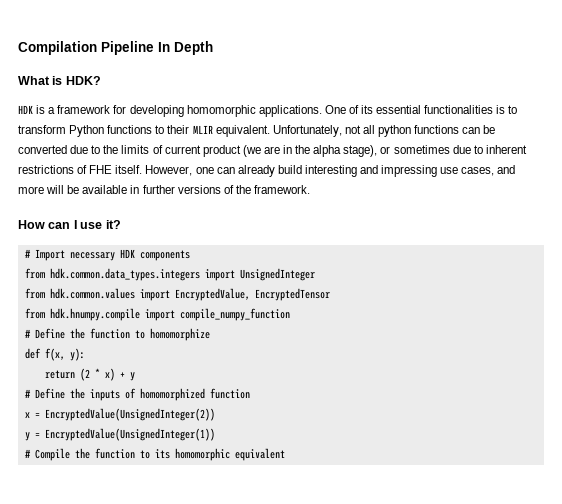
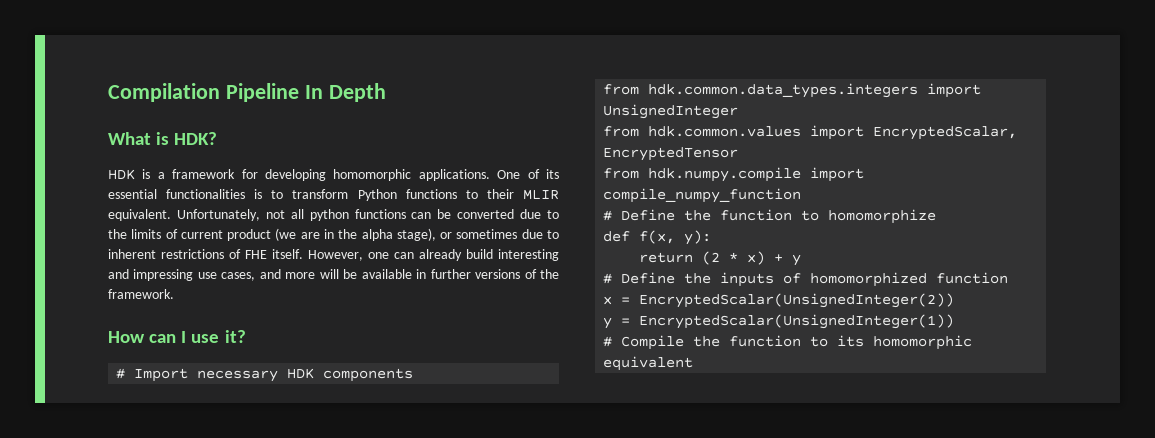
- from hdk.common.values import EncryptedValue, EncryptedTensor
+ from hdk.common.values import EncryptedScalar, EncryptedTensor
- from hdk.hnumpy.compile import compile_numpy_function
+ from hdk.numpy.compile import compile_numpy_function
- x = EncryptedValue(UnsignedInteger(2))
+ x = EncryptedScalar(UnsignedInteger(2))
- y = EncryptedValue(UnsignedInteger(1))
+ y = EncryptedScalar(UnsignedInteger(1))

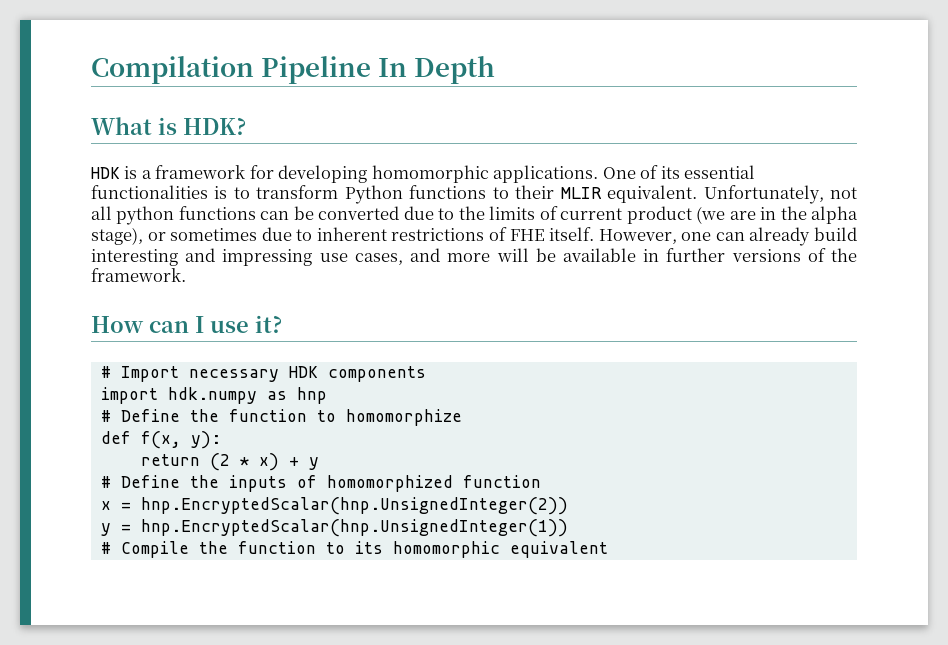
- from hdk.common.data_types.integers import UnsignedInteger
- from hdk.common.values import EncryptedScalar, EncryptedTensor
- from hdk.numpy.compile import compile_numpy_function
+ import hdk.numpy as hnp
- x = EncryptedScalar(UnsignedInteger(2))
+ x = hnp.EncryptedScalar(hnp.UnsignedInteger(2))
- y = EncryptedScalar(UnsignedInteger(1))
+ y = hnp.EncryptedScalar(hnp.UnsignedInteger(1))

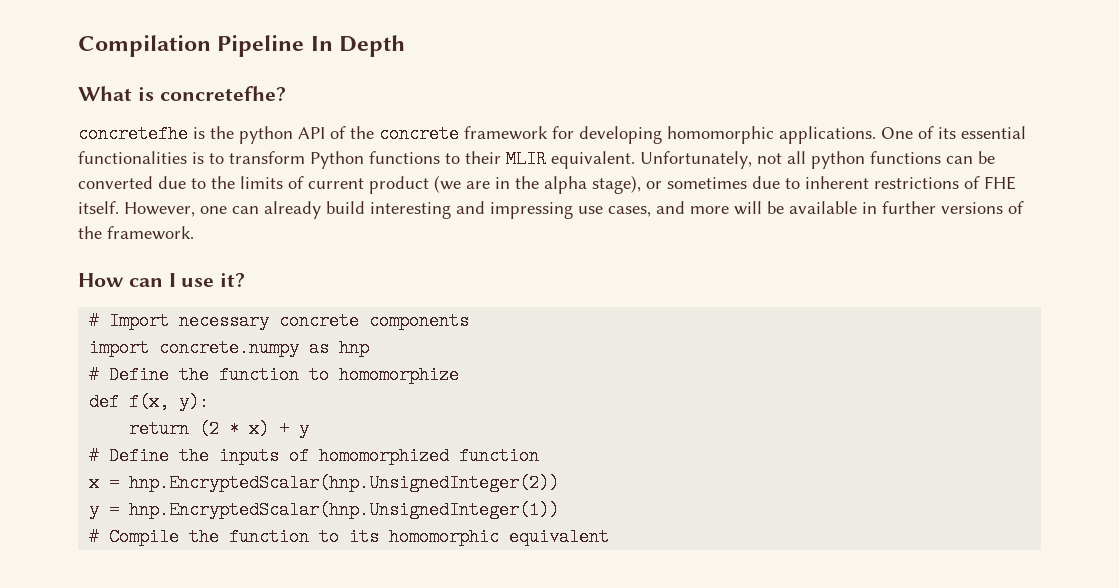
- What is HDK?
- HDK is a framework for developing homomorphic applications.
+ What is concretefhe?
+ concretefhe is the python API of the concrete framework for developing homomorphic applications.
- # Import necessary HDK components
+ # Import necessary concrete components
- import hdk.numpy as hnp
+ import concrete.numpy as hnp

